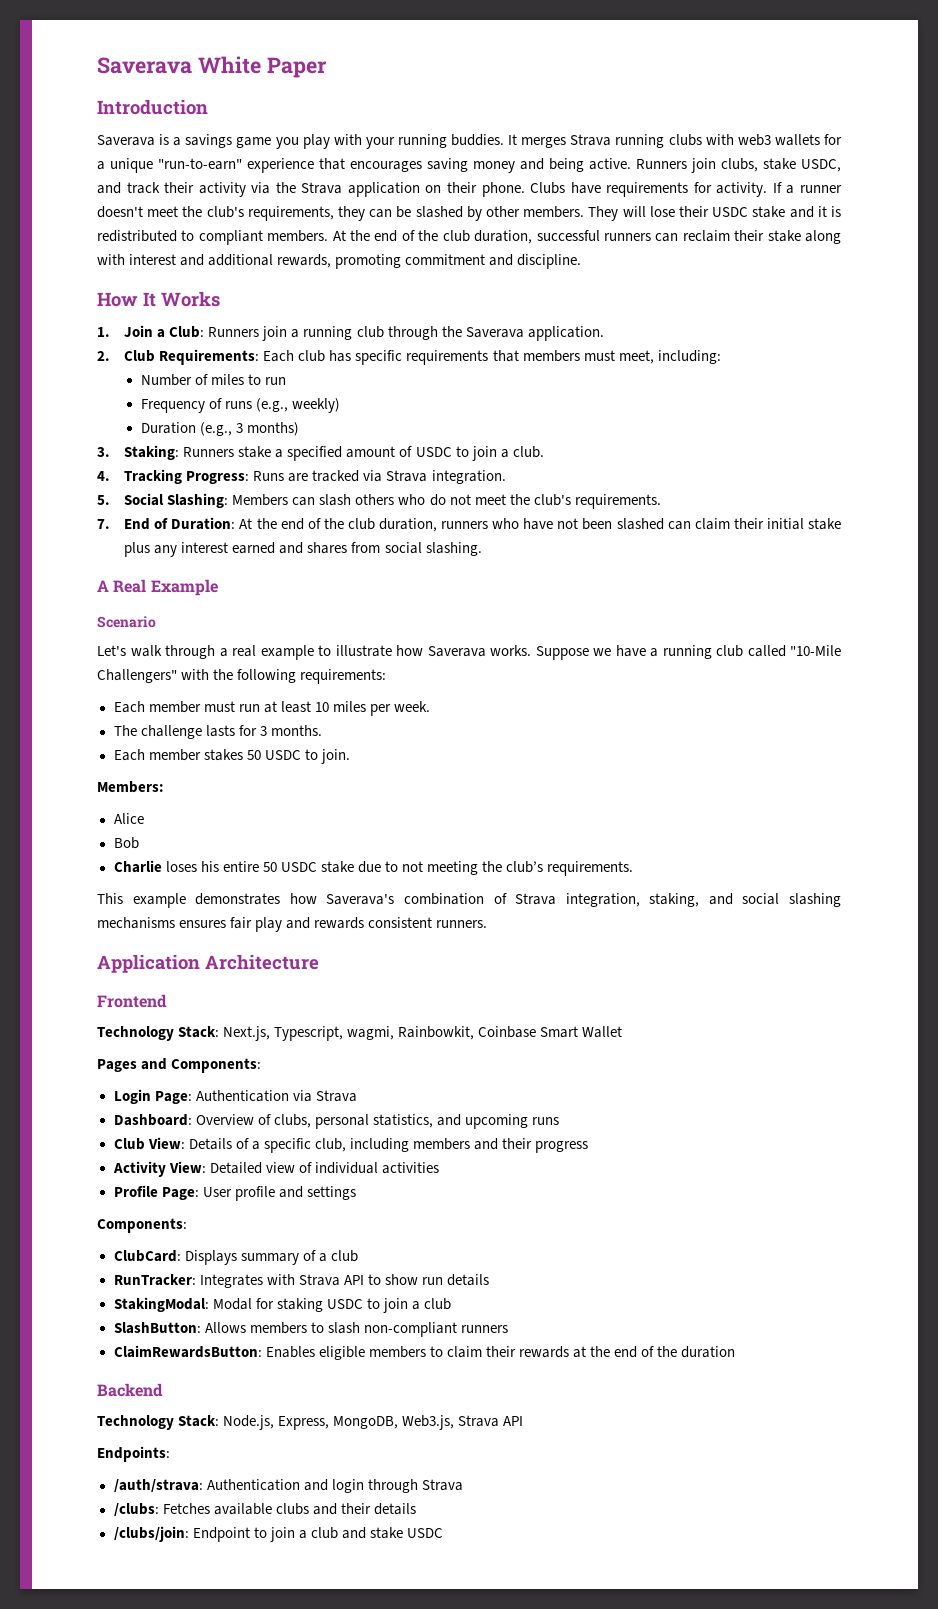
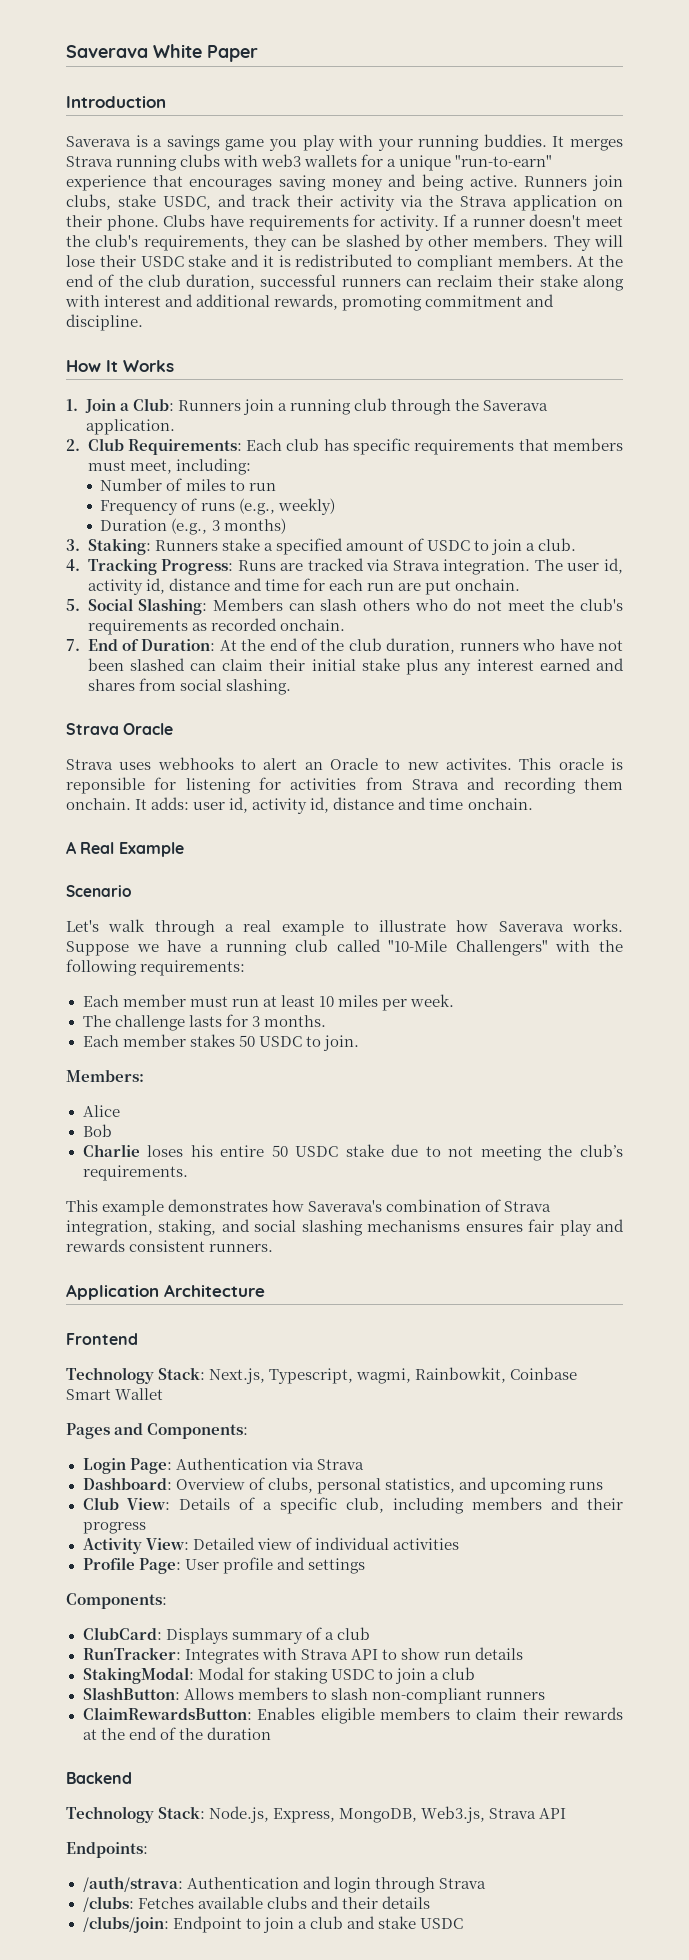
+ The user id, activity id, distance and time for each run are put onchain.
- 5. Social Slashing: Members can slash others who do not meet the club's requirements.
+ 5. Social Slashing: Members can slash others who do not meet the club's requirements as recorded onchain.
+ Strava Oracle
+ Strava uses webhooks to alert an Oracle to new activites. This oracle is reponsible for listening for activities from Strava and recording them onchain. It adds: user id, activity id, distance and time onchain.

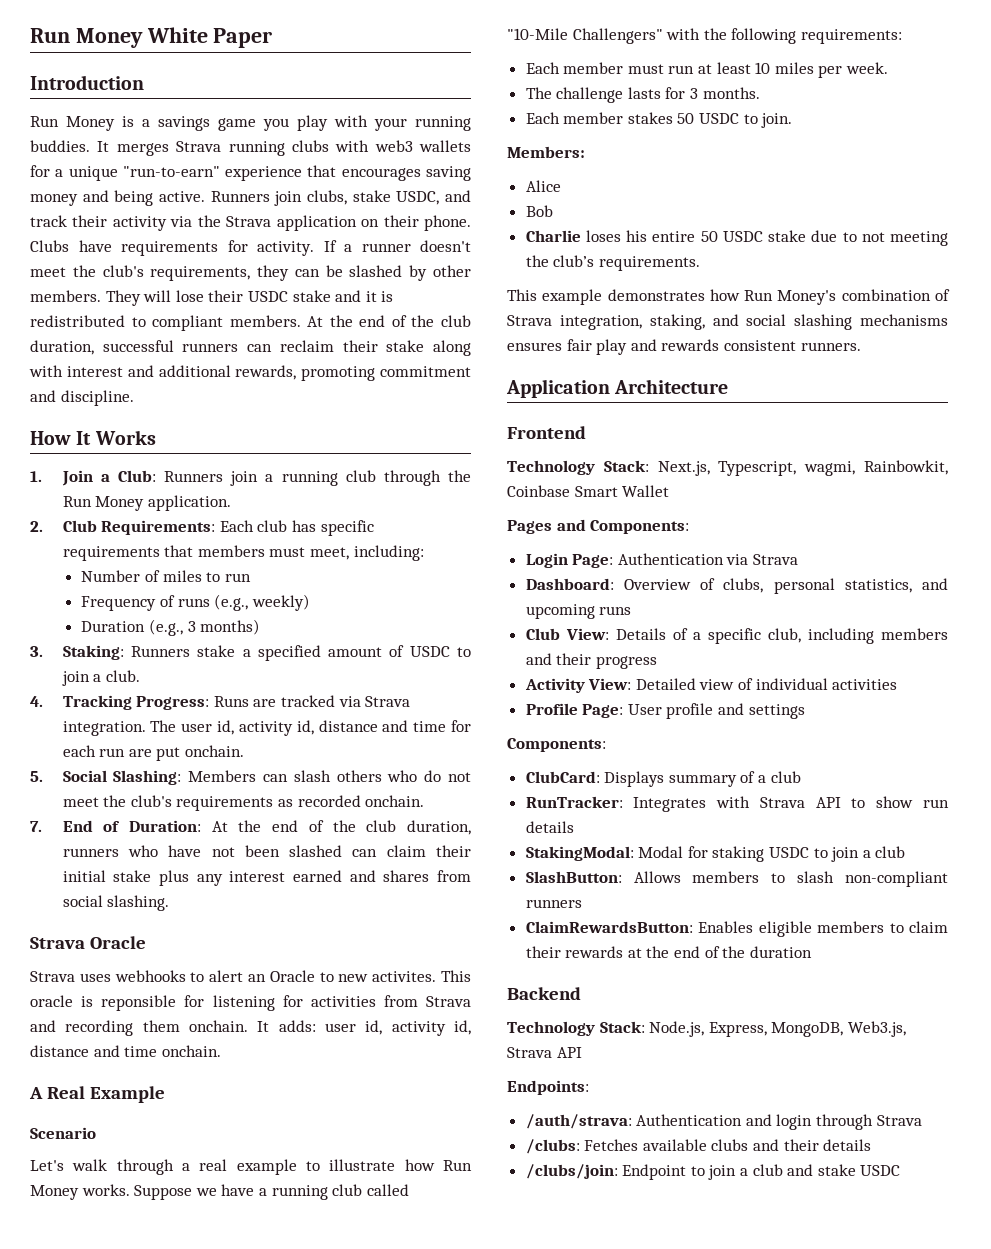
- Saverava White Paper
+ Run Money White Paper
- Saverava is a savings game you play with your running buddies.
+ Run Money is a savings game you play with your running buddies.
- 1. Join a Club: Runners join a running club through the Saverava application.
+ 1. Join a Club: Runners join a running club through the Run Money application.
- Let's walk through a real example to illustrate how Saverava works.
+ Let's walk through a real example to illustrate how Run Money works.
- This example demonstrates how Saverava's combination of Strava integration, staking, and social slashing mechanisms ensures fair play and rewards consistent runners.
+ This example demonstrates how Run Money's combination of Strava integration, staking, and social slashing mechanisms ensures fair play and rewards consistent runners.

